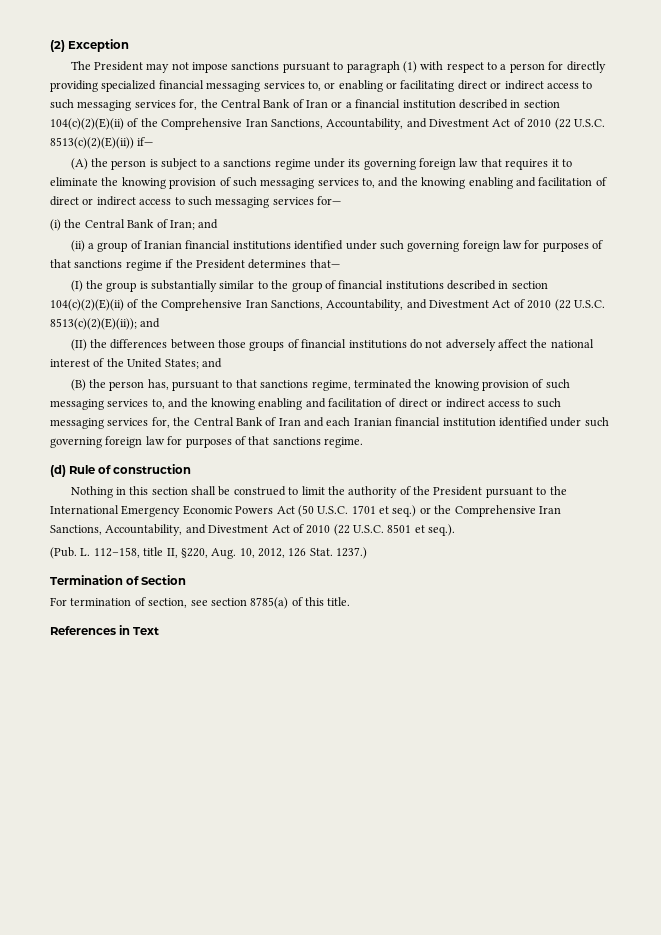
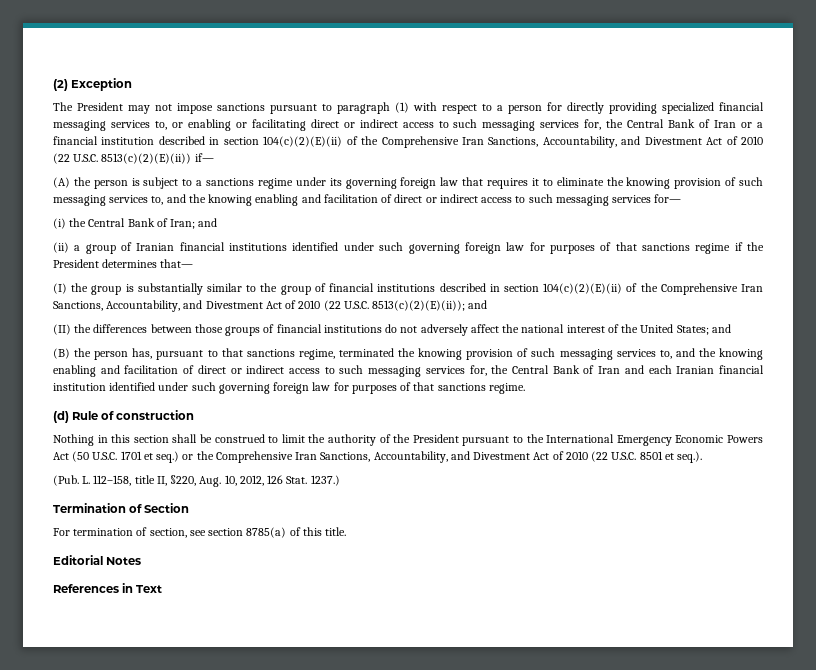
+ Editorial Notes

